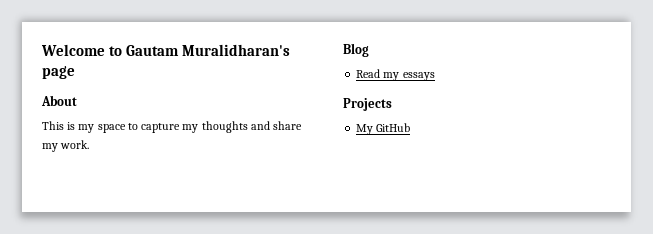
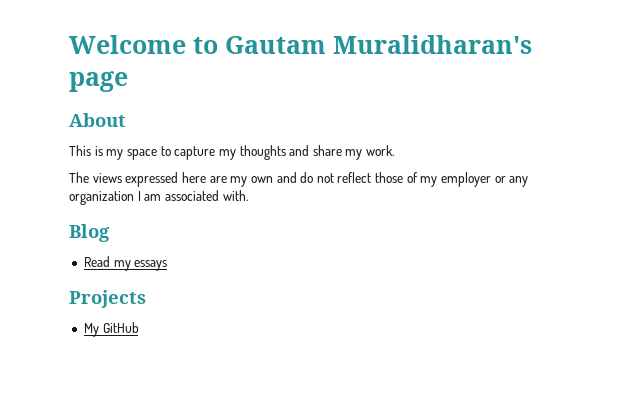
+ The views expressed here are my own and do not reflect those of my employer or any organization I am associated with.

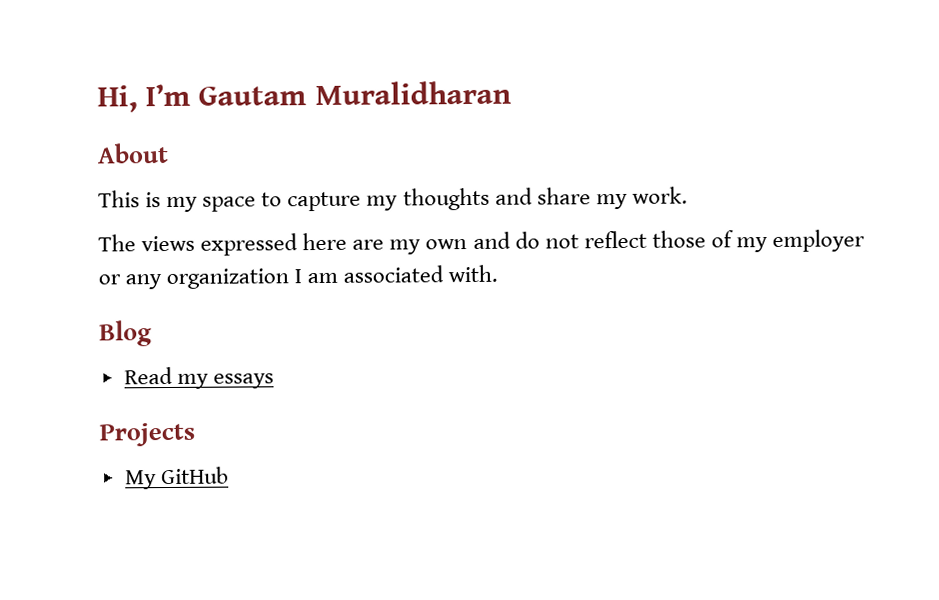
- Welcome to Gautam Muralidharan's page
+ Hi, I’m Gautam Muralidharan

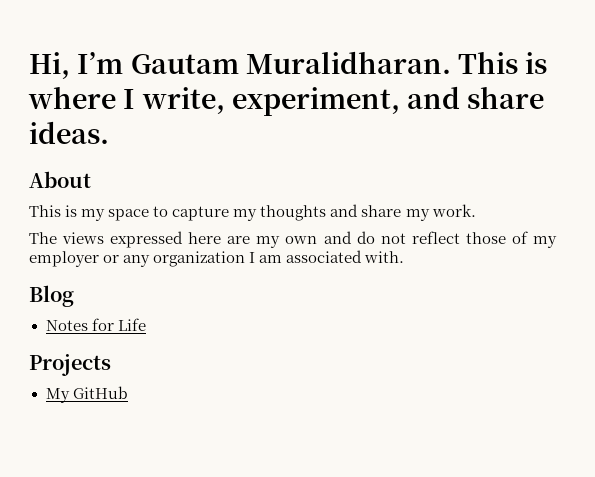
- Hi, I’m Gautam Muralidharan
+ Hi, I’m Gautam Muralidharan. This is where I write, experiment, and share ideas.
- Read my essays
+ Notes for Life

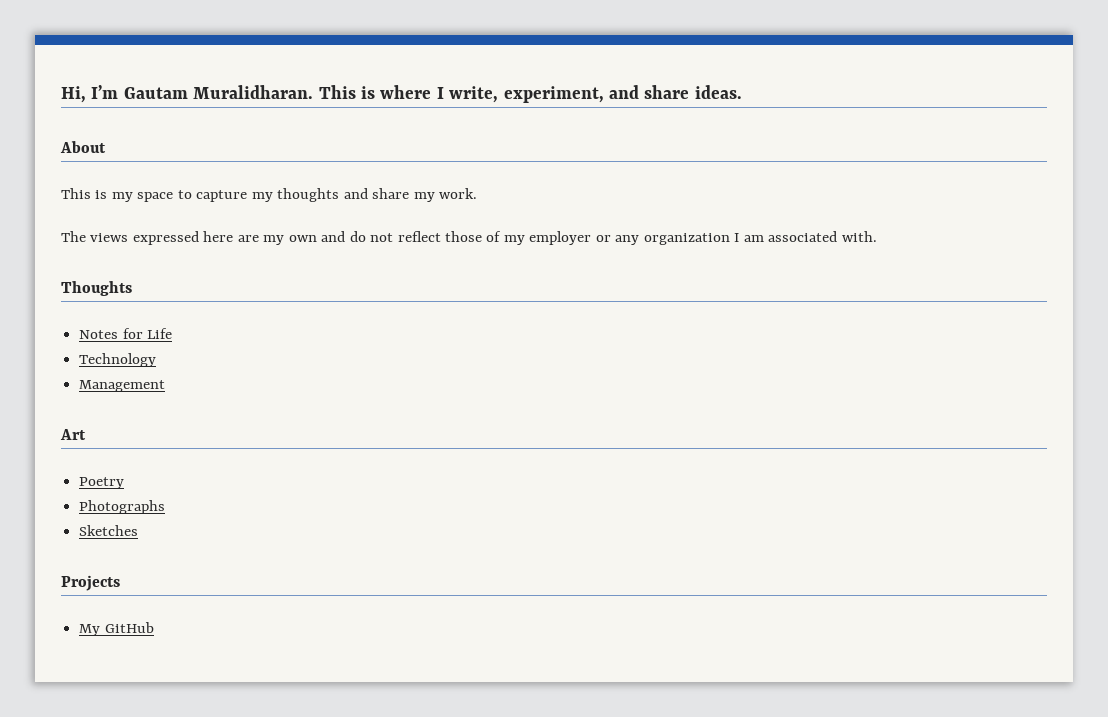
- Blog
+ Thoughts
+ Technology
+ Management
+ Art
+ Poetry
+ Photographs
+ Sketches

